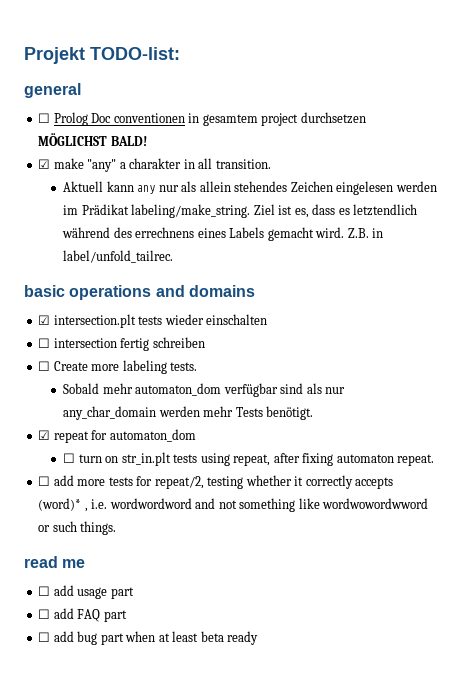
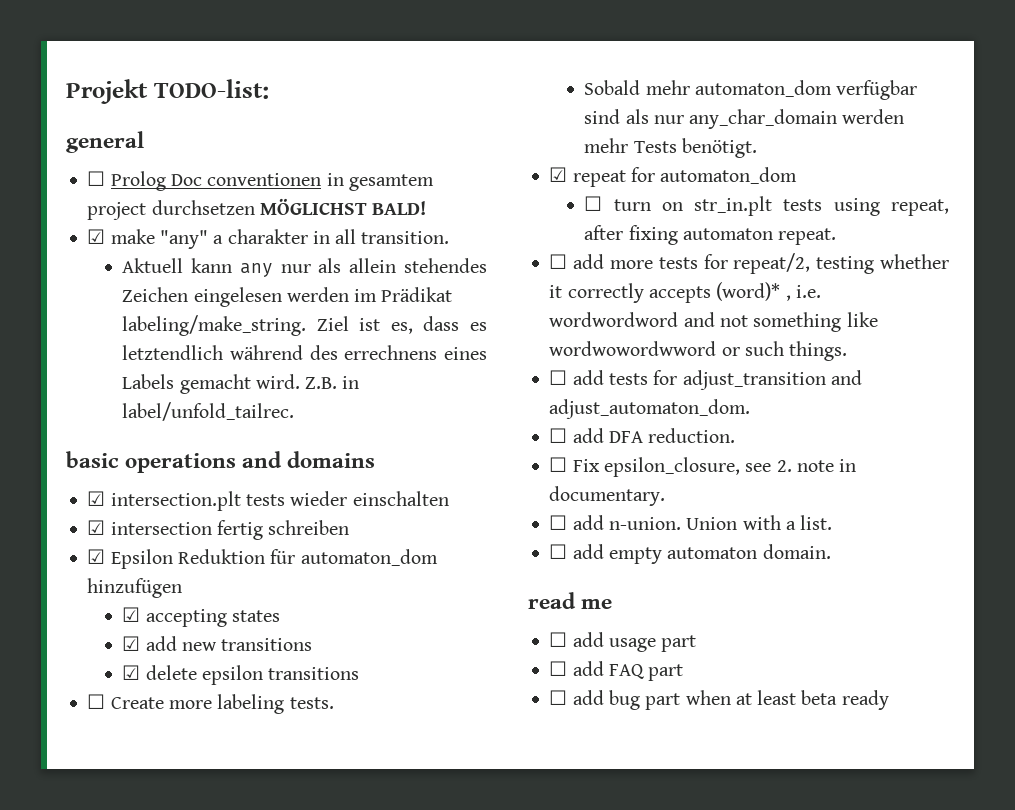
- ☐ intersection fertig schreiben
+ ☑ intersection fertig schreiben
+ ☑ Epsilon Reduktion für automaton_dom hinzufügen
+ ☑ accepting states
+ ☑ add new transitions
+ ☑ delete epsilon transitions
+ ☐ add tests for adjust_transition and adjust_automaton_dom.
+ ☐ add DFA reduction.
+ ☐ Fix epsilon_closure, see 2. note in documentary.
+ ☐ add n-union. Union with a list.
+ ☐ add empty automaton domain.

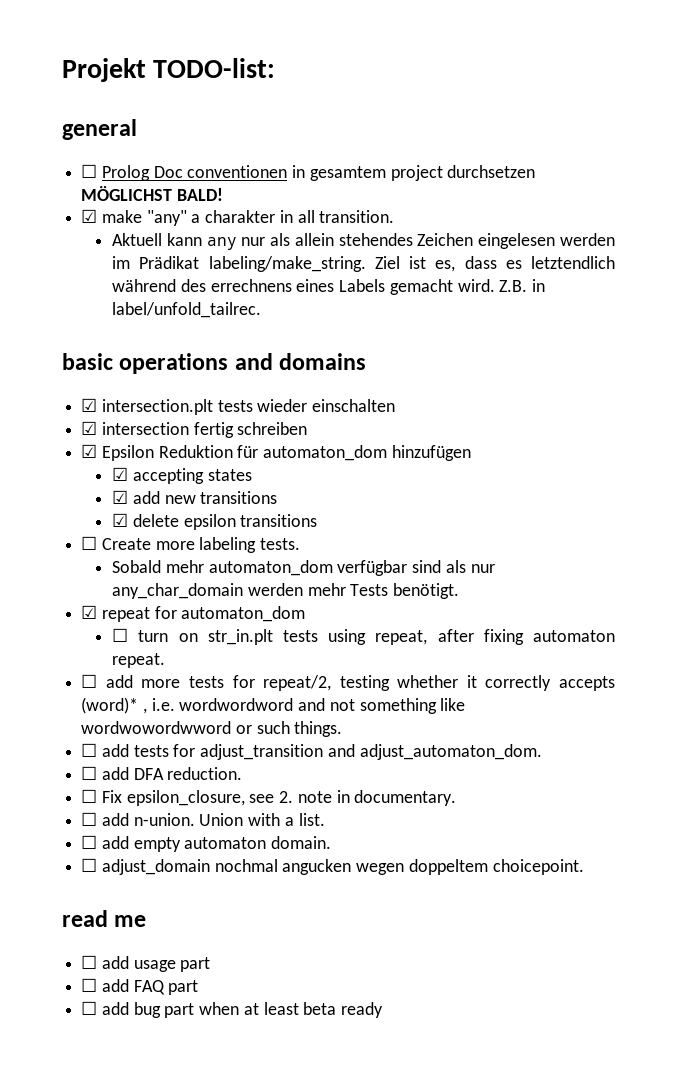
+ ☐ adjust_domain nochmal angucken wegen doppeltem choicepoint.

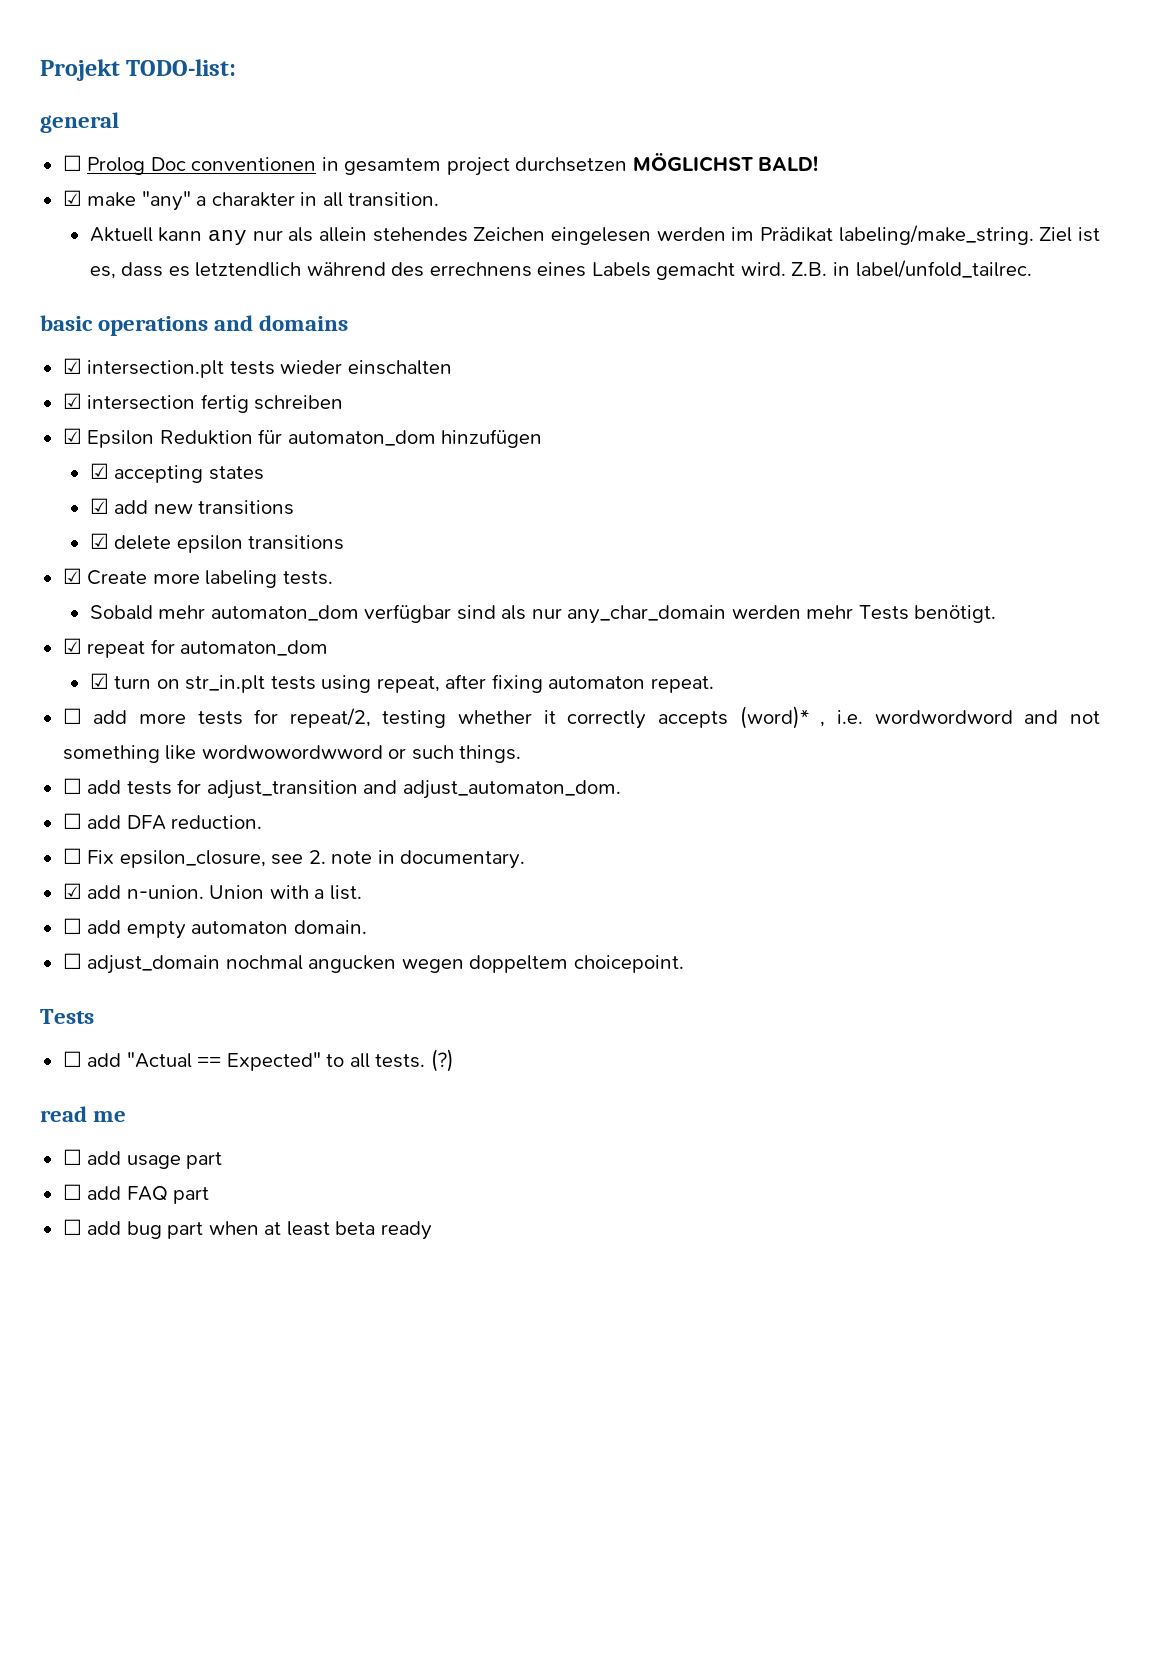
- ☐ Create more labeling tests.
+ ☑ Create more labeling tests.
- ☐ turn on str_in.plt tests using repeat, after fixing automaton repeat.
+ ☑ turn on str_in.plt tests using repeat, after fixing automaton repeat.
- ☐ add n-union.
+ ☑ add n-union.
  ☐ adjust_domain nochmal angucken wegen doppeltem choicepoint.
+ Tests
+ ☐ add "Actual == Expected" to all tests. (?)

